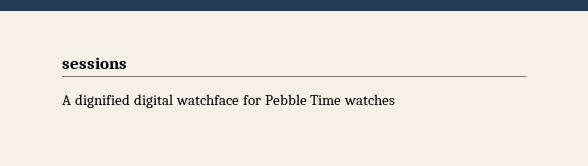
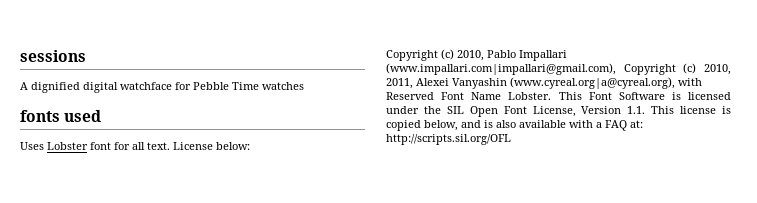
+ fonts used
+ Uses Lobster font for all text. License below:
+ Copyright (c) 2010, Pablo Impallari (www.impallari.com|impallari@gmail.com), Copyright (c) 2010, 2011, Alexei Vanyashin (www.cyreal.org|a@cyreal.org), with Reserved Font Name Lobster. This Font Software is licensed under the SIL Open Font License, Version 1.1. This license is copied below, and is also available with a FAQ at: http://scripts.sil.org/OFL

